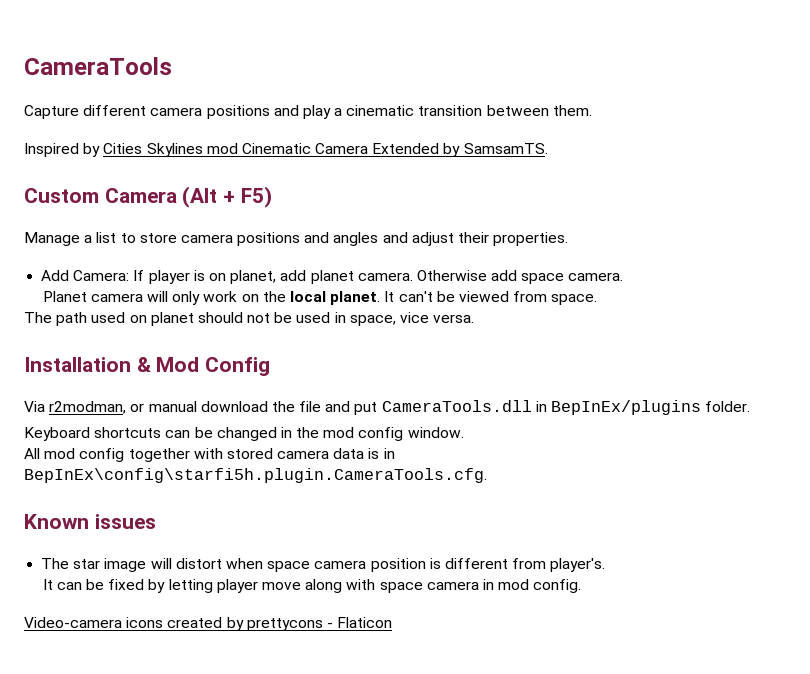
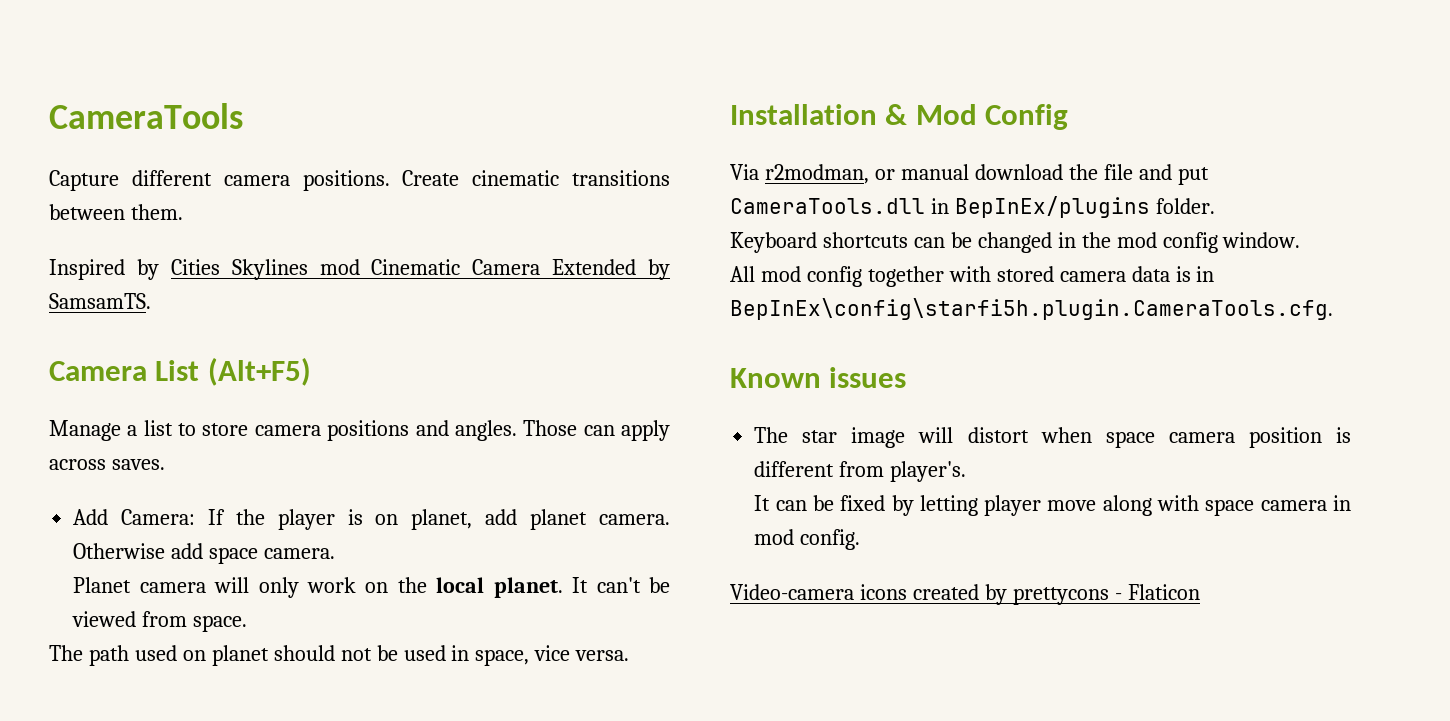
- Capture different camera positions and play a cinematic transition between them.
+ Capture different camera positions. Create cinematic transitions between them.
- Custom Camera (Alt + F5)
+ Camera List (Alt+F5)
- Manage a list to store camera positions and angles and adjust their properties.
+ Manage a list to store camera positions and angles. Those can apply across saves.
- Add Camera: If player is on planet, add planet camera.
+ Add Camera: If the player is on planet, add planet camera.

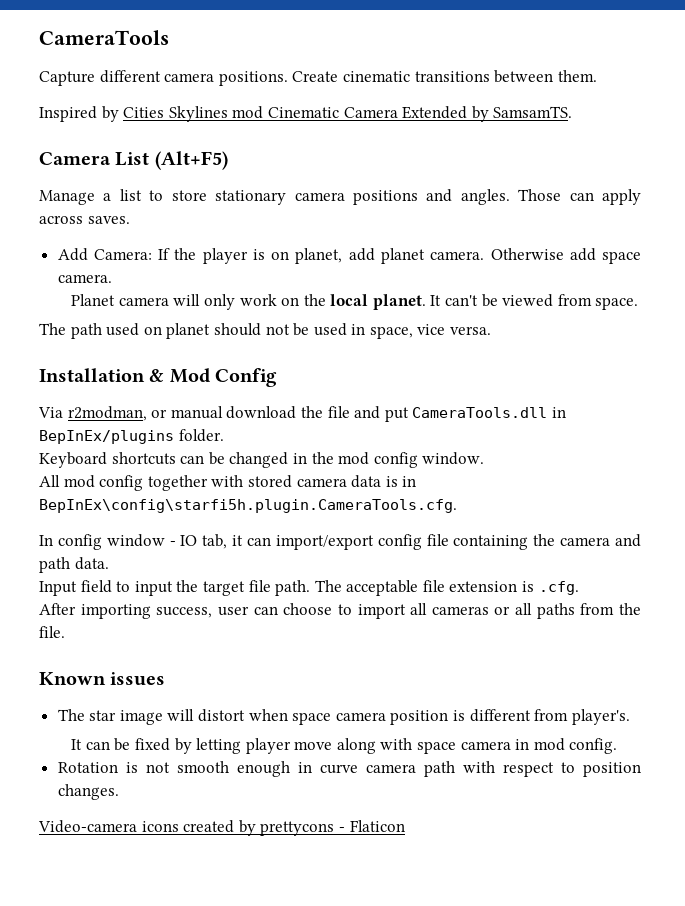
- Manage a list to store camera positions and angles.
+ Manage a list to store stationary camera positions and angles.
+ In config window - IO tab, it can import/export config file containing the camera and path data.
+ Input field to input the target file path. The acceptable file extension is .cfg.
+ After importing success, user can choose to import all cameras or all paths from the file.
+ Rotation is not smooth enough in curve camera path with respect to position changes.

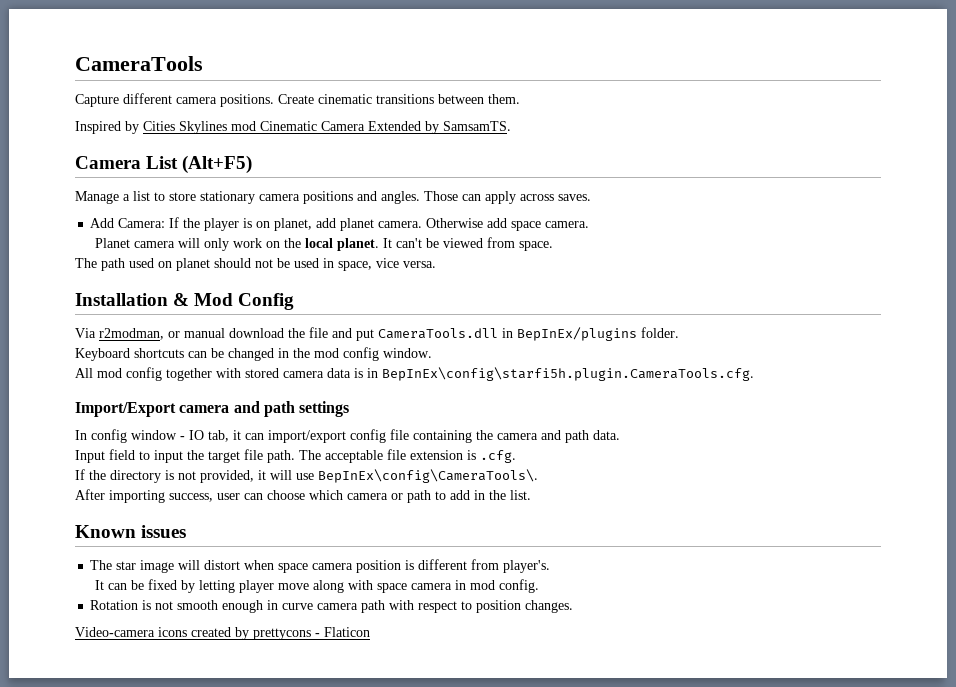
+ Import/Export camera and path settings
+ If the directory is not provided, it will use BepInEx\config\CameraTools\.
- After importing success, user can choose to import all cameras or all paths from the file.
+ After importing success, user can choose which camera or path to add in the list.

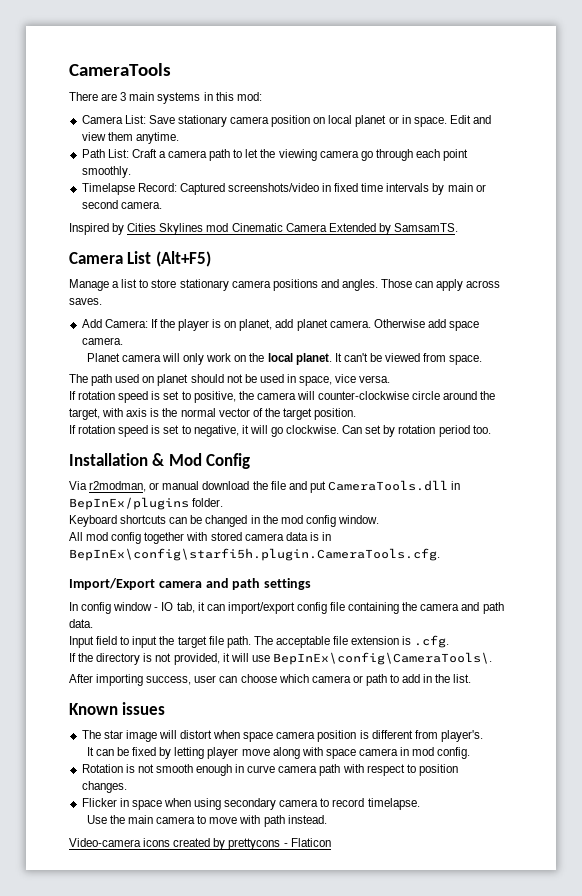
- Capture different camera positions. Create cinematic transitions between them.
+ There are 3 main systems in this mod:
+ Camera List: Save stationary camera position on local planet or in space. Edit and view them anytime.
+ Path List: Craft a camera path to let the viewing camera go through each point smoothly.
+ Timelapse Record: Captured screenshots/video in fixed time intervals by main or second camera.
+ If rotation speed is set to positive, the camera will counter-clockwise circle around the target, with axis is the normal vector of the target position.
+ If rotation speed is set to negative, it will go clockwise. Can set by rotation period too.
+ Flicker in space when using secondary camera to record timelapse.
+ Use the main camera to move with path instead.

